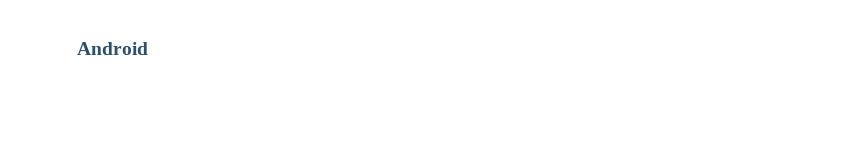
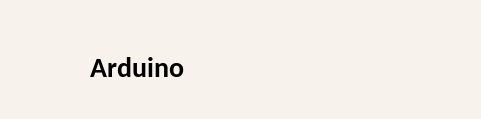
- Android
+ Arduino

